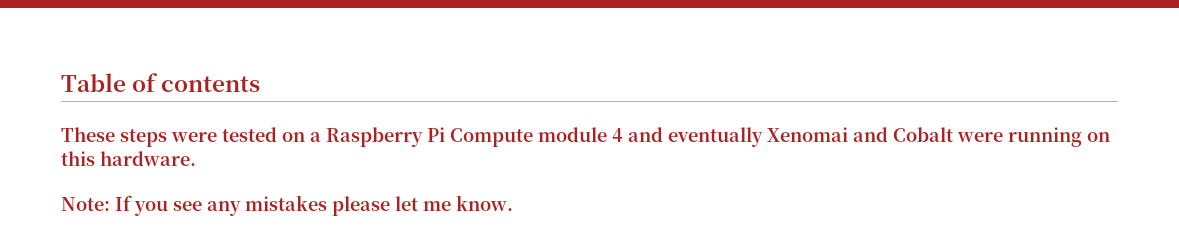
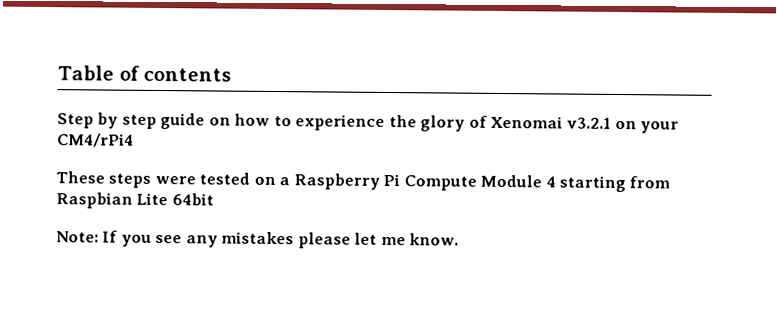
+ Step by step guide on how to experience the glory of Xenomai v3.2.1 on your CM4/rPi4
- These steps were tested on a Raspberry Pi Compute module 4 and eventually Xenomai and Cobalt were running on this hardware.
+ These steps were tested on a Raspberry Pi Compute Module 4 starting from Raspbian Lite 64bit

